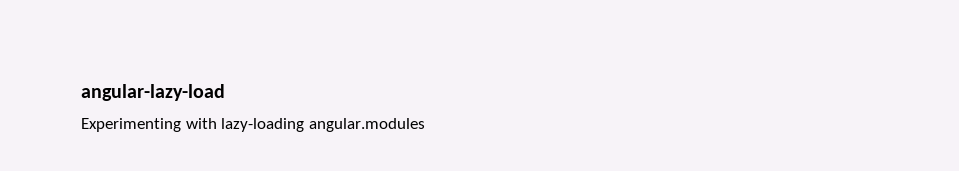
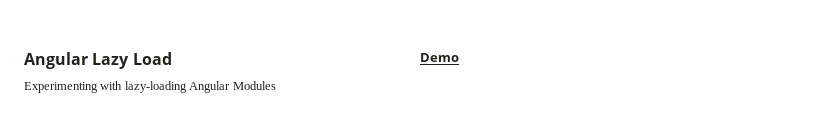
- angular-lazy-load
+ Angular Lazy Load
- Experimenting with lazy-loading angular.modules
+ Experimenting with lazy-loading Angular Modules
+ Demo

